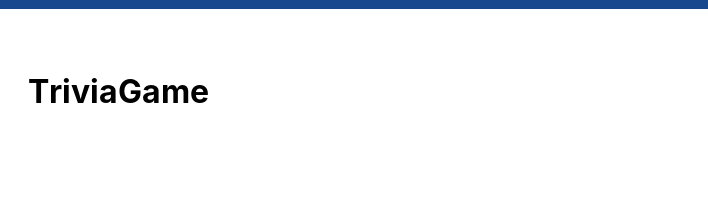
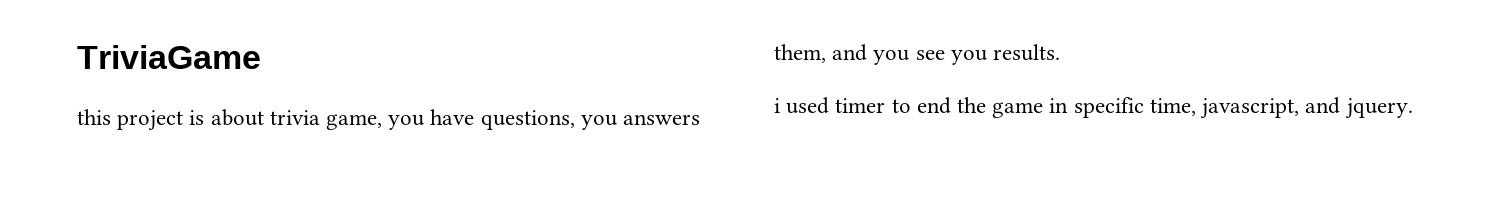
+ this project is about trivia game, you have questions, you answers them, and you see you results.
+ i used timer to end the game in specific time, javascript, and jquery.

